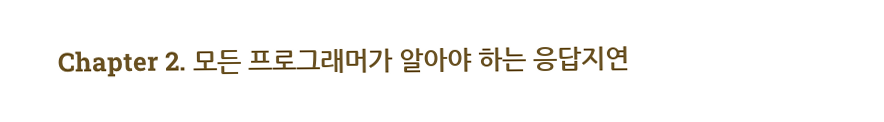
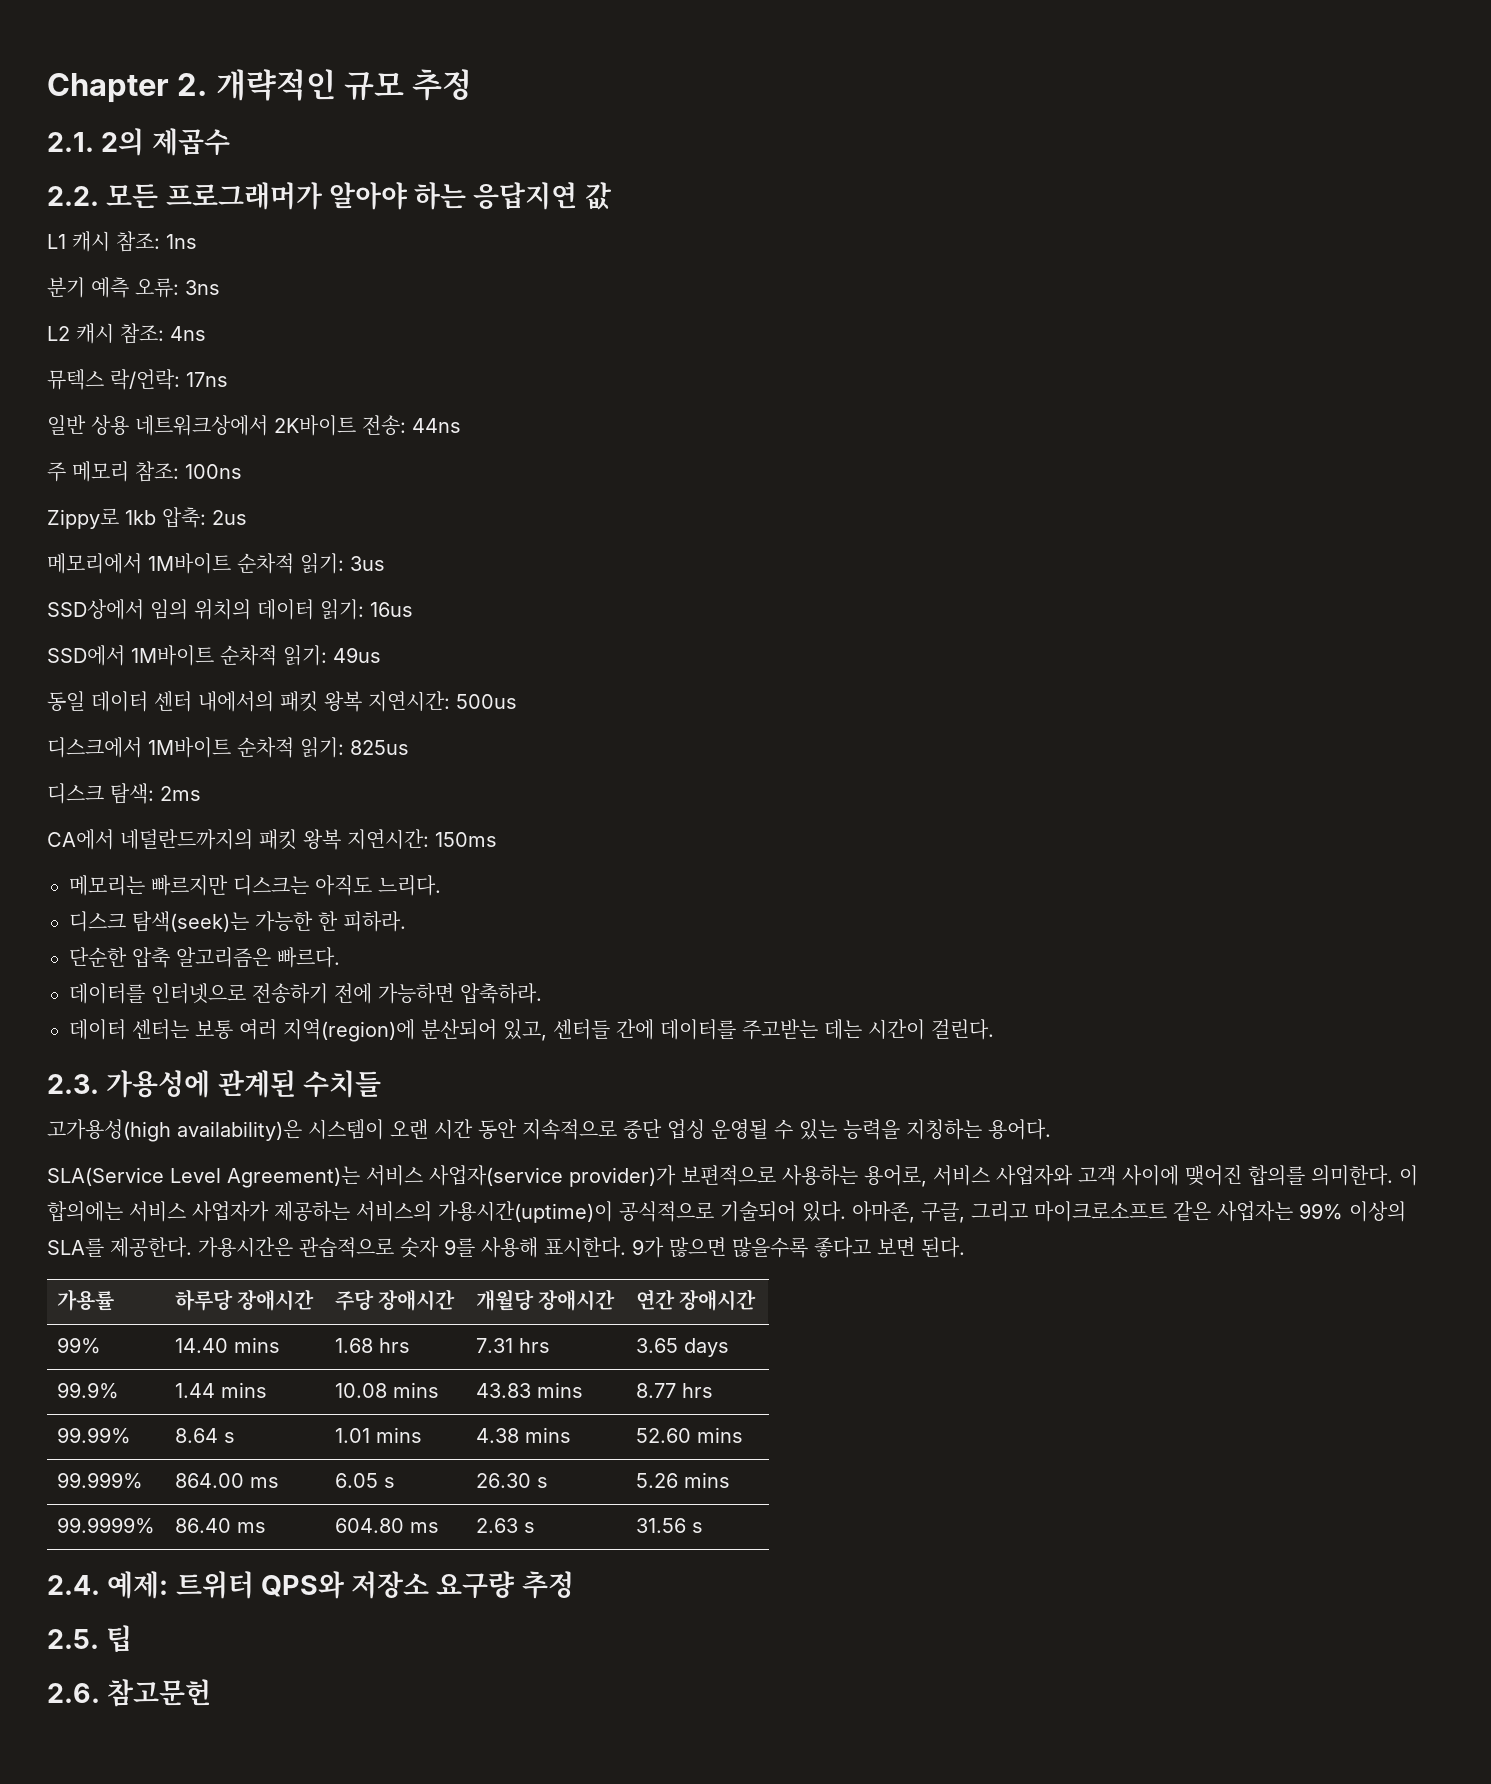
- Chapter 2. 모든 프로그래머가 알아야 하는 응답지연
+ Chapter 2. 개략적인 규모 추정
+ 2.1. 2의 제곱수
+ 2.2. 모든 프로그래머가 알아야 하는 응답지연 값
+ L1 캐시 참조: 1ns
+ 분기 예측 오류: 3ns
+ L2 캐시 참조: 4ns
+ 뮤텍스 락/언락: 17ns
+ 일반 상용 네트워크상에서 2K바이트 전송: 44ns
+ 주 메모리 참조: 100ns
+ Zippy로 1kb 압축: 2us
+ 메모리에서 1M바이트 순차적 읽기: 3us
+ SSD상에서 임의 위치의 데이터 읽기: 16us
+ SSD에서 1M바이트 순차적 읽기: 49us
+ 동일 데이터 센터 내에서의 패킷 왕복 지연시간: 500us
+ 디스크에서 1M바이트 순차적 읽기: 825us
+ 디스크 탐색: 2ms
+ CA에서 네덜란드까지의 패킷 왕복 지연시간: 150ms
+ 메모리는 빠르지만 디스크는 아직도 느리다.
+ 디스크 탐색(seek)는 가능한 한 피하라.
+ 단순한 압축 알고리즘은 빠르다.
+ 데이터를 인터넷으로 전송하기 전에 가능하면 압축하라.
+ 데이터 센터는 보통 여러 지역(region)에 분산되어 있고, 센터들 간에 데이터를 주고받는 데는 시간이 걸린다.
+ 2.3. 가용성에 관계된 수치들
+ 고가용성(high availability)은 시스템이 오랜 시간 동안 지속적으로 중단 업싱 운영될 수 있는 능력을 지칭하는 용어다.
+ SLA(Service Level Agreement)는 서비스 사업자(service provider)가 보편적으로 사용하는 용어로, 서비스 사업자와 고객 사이에 맺어진 합의를 의미한다. 이 합의에는 서비스 사업자가 제공하는 서비스의 가용시간(uptime)이 공식적으로 기술되어 있다. 아마존, 구글, 그리고 마이크로소프트 같은 사업자는 99% 이상의 SLA를 제공한다. 가용시간은 관습적으로 숫자 9를 사용해 표시한다. 9가 많으면 많을수록 좋다고 보면 된다.
+ 가용률 | 하루당 장애시간 | 주당 장애시간 | 개월당 장애시간 | 연간 장애시간
+ 99% | 14.40 mins | 1.68 hrs | 7.31 hrs | 3.65 days
+ 99.9% | 1.44 mins | 10.08 mins | 43.83 mins | 8.77 hrs
+ 99.99% | 8.64 s | 1.01 mins | 4.38 mins | 52.60 mins
+ 99.999% | 864.00 ms | 6.05 s | 26.30 s | 5.26 mins
+ 99.9999% | 86.40 ms | 604.80 ms | 2.63 s | 31.56 s
+ 2.4. 예제: 트위터 QPS와 저장소 요구량 추정
+ 2.5. 팁
+ 2.6. 참고문헌

